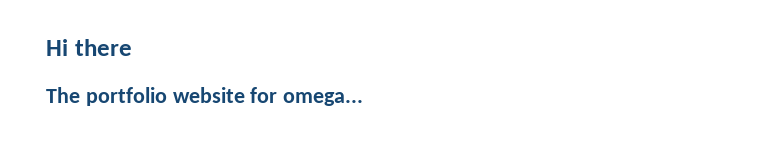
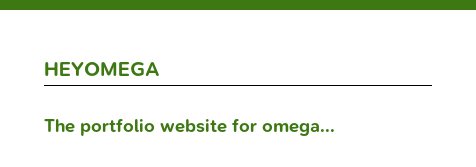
- Hi there
+ HEYOMEGA

